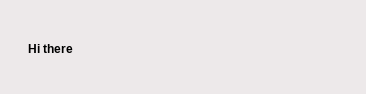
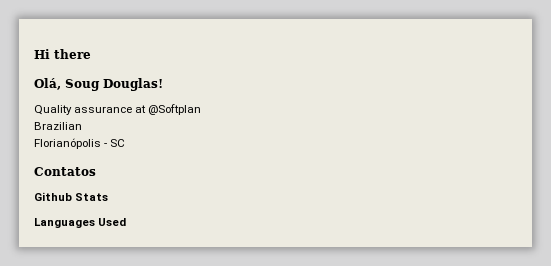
+ Olá, Soug Douglas!
+ Quality assurance at @Softplan
+ Brazilian
+ Florianópolis - SC
+ Contatos
+ Github Stats
+ Languages Used

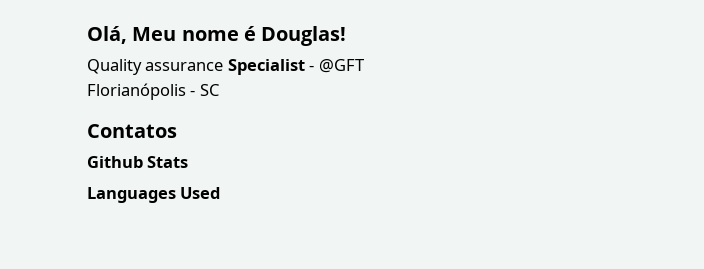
- Hi there
- Olá, Soug Douglas!
+ Olá, Meu nome é Douglas!
- Quality assurance at @Softplan
- Brazilian
+ Quality assurance Specialist - @GFT

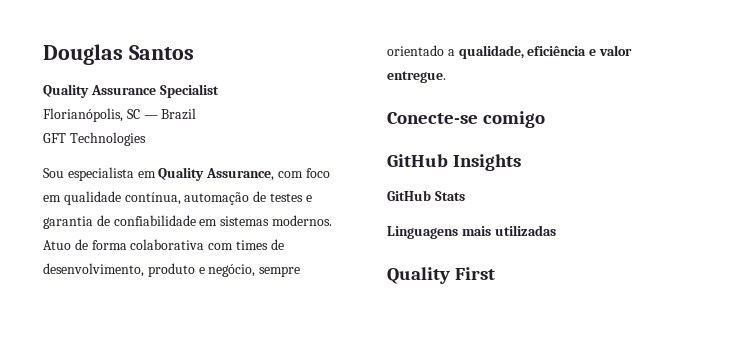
- Olá, Meu nome é Douglas!
- Quality assurance Specialist - @GFT
- Florianópolis - SC
- Contatos
- Github Stats
- Languages Used
+ Douglas Santos
+ Quality Assurance Specialist
+ Florianópolis, SC — Brazil
+ GFT Technologies
+ Sou especialista em Quality Assurance, com foco em qualidade contínua, automação de testes e garantia de confiabilidade em sistemas modernos. Atuo de forma colaborativa com times de desenvolvimento, produto e negócio, sempre orientado a qualidade, eficiência e valor entregue.
+ Conecte-se comigo
+ GitHub Insights
+ GitHub Stats
+ Linguagens mais utilizadas
+ Quality First

